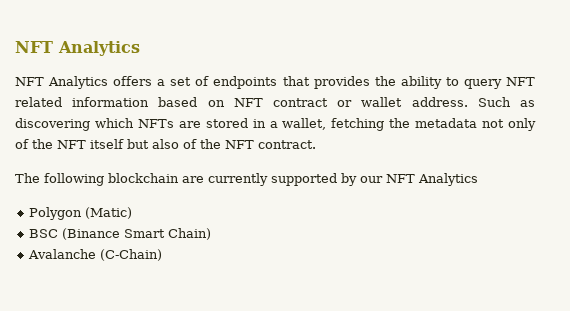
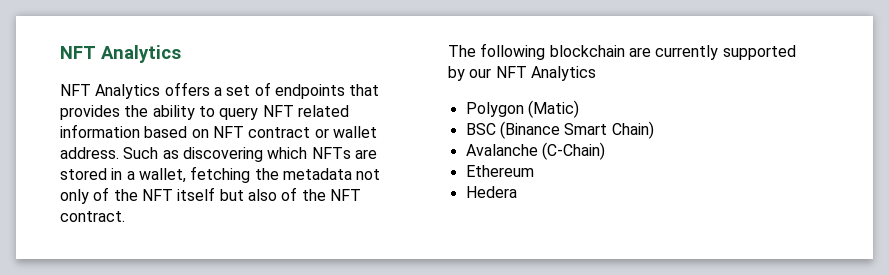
+ Ethereum
+ Hedera

